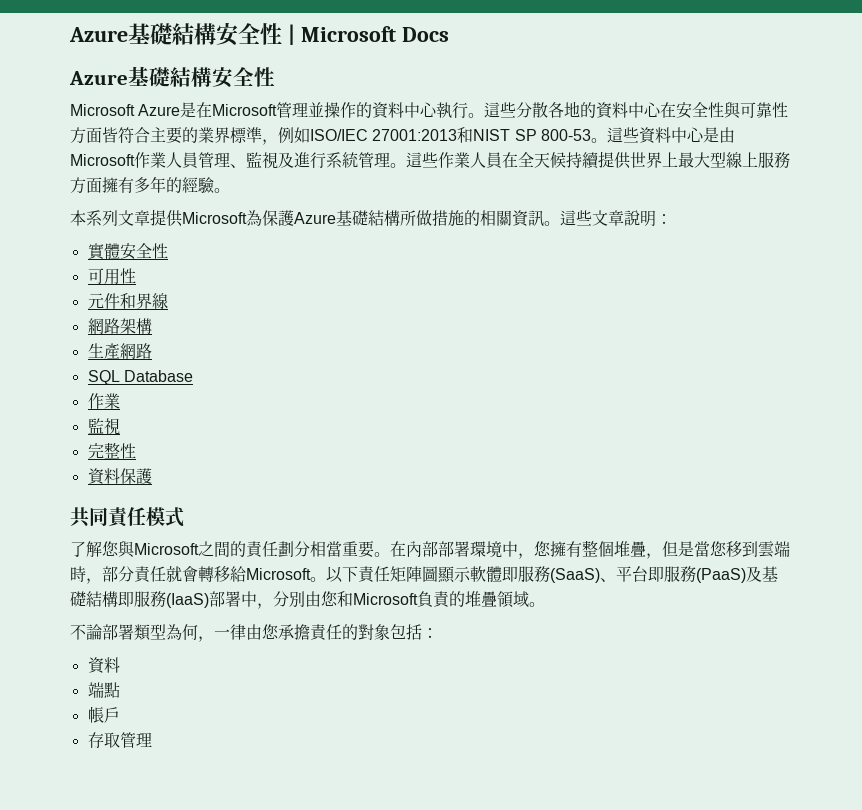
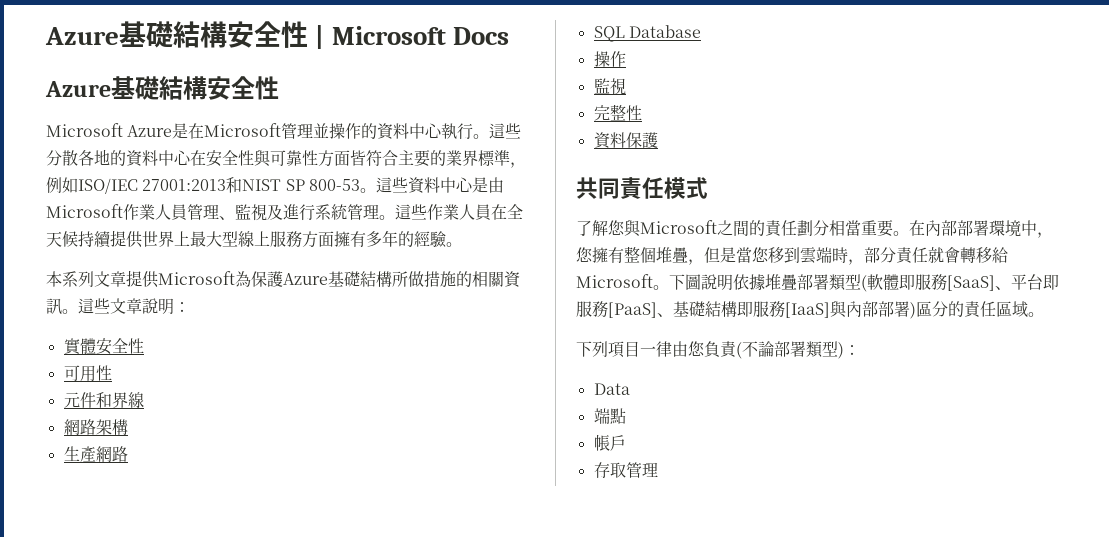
  SQL Database
- 作業
+ 操作
- 以下責任矩陣圖顯示軟體即服務(SaaS)、平台即服務(PaaS)及基礎結構即服務(IaaS)部署中，分別由您和Microsoft負責的堆疊領域。
- 不論部署類型為何，一律由您承擔責任的對象包括：
- 資料
+ 下圖說明依據堆疊部署類型(軟體即服務[SaaS]、平台即服務[PaaS]、基礎結構即服務[IaaS]與內部部署)區分的責任區域。
+ 下列項目一律由您負責(不論部署類型)：
+ Data

